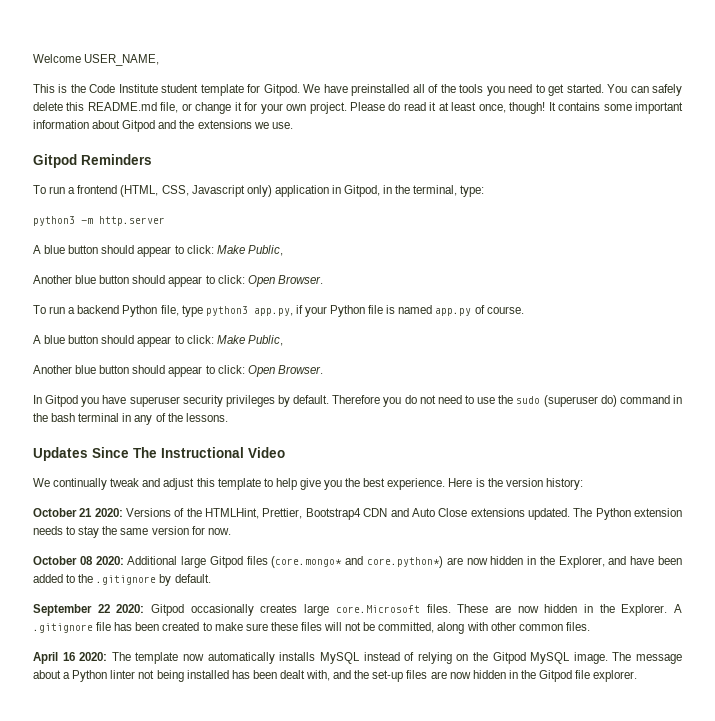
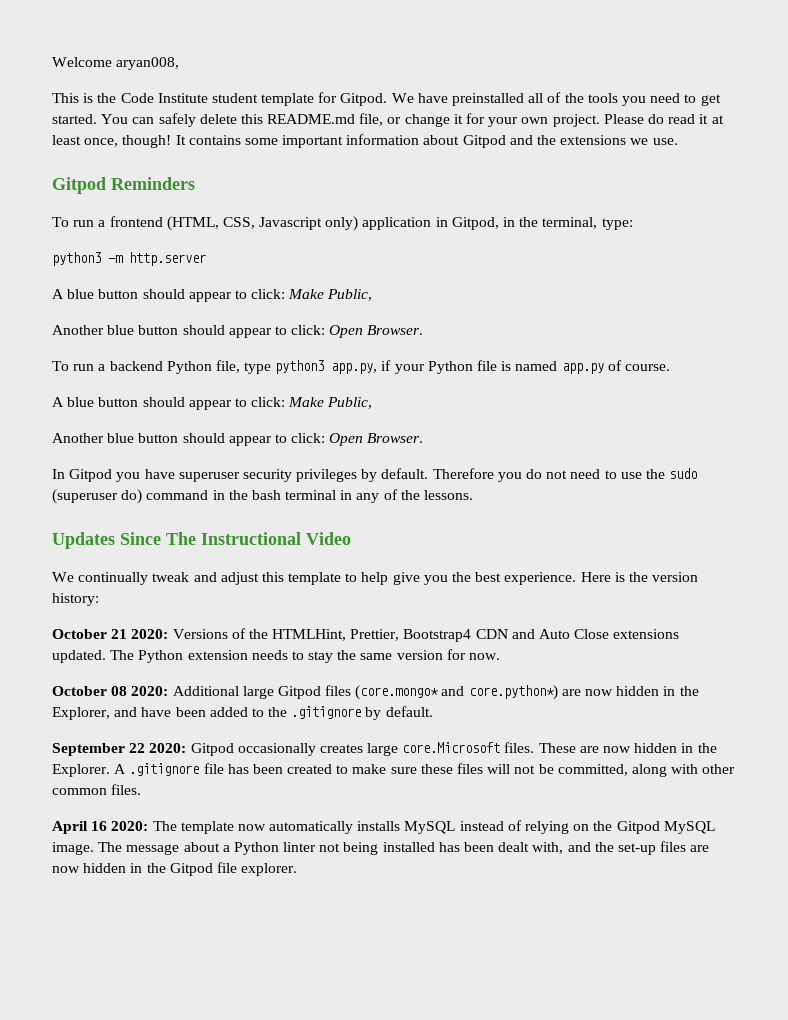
- Welcome USER_NAME,
+ Welcome aryan008,

